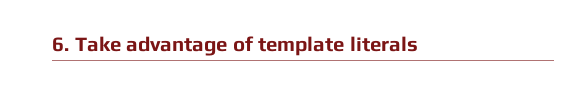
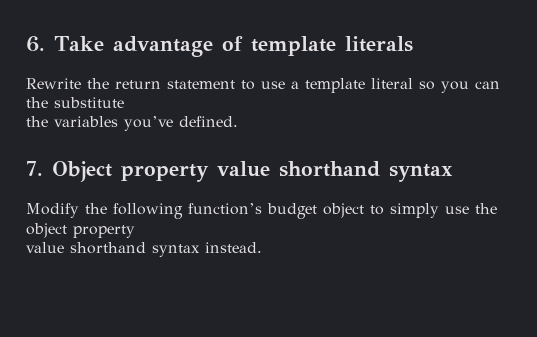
+ Rewrite the return statement to use a template literal so you can the substitute
+ the variables you’ve defined.
+ 7. Object property value shorthand syntax
+ Modify the following function’s budget object to simply use the object property
+ value shorthand syntax instead.

